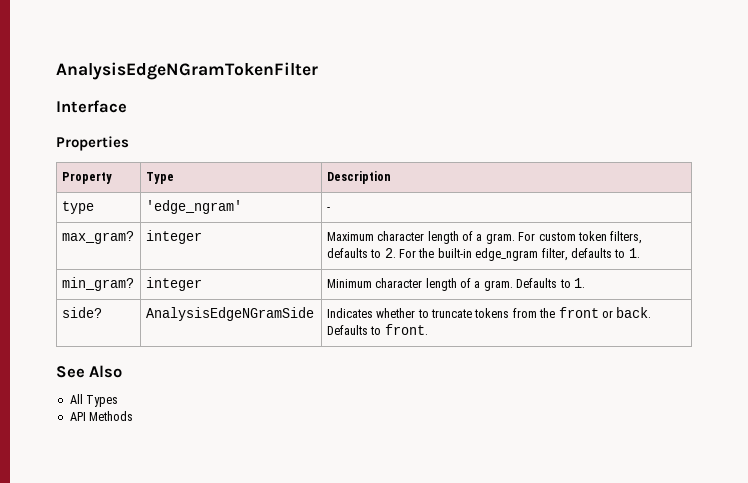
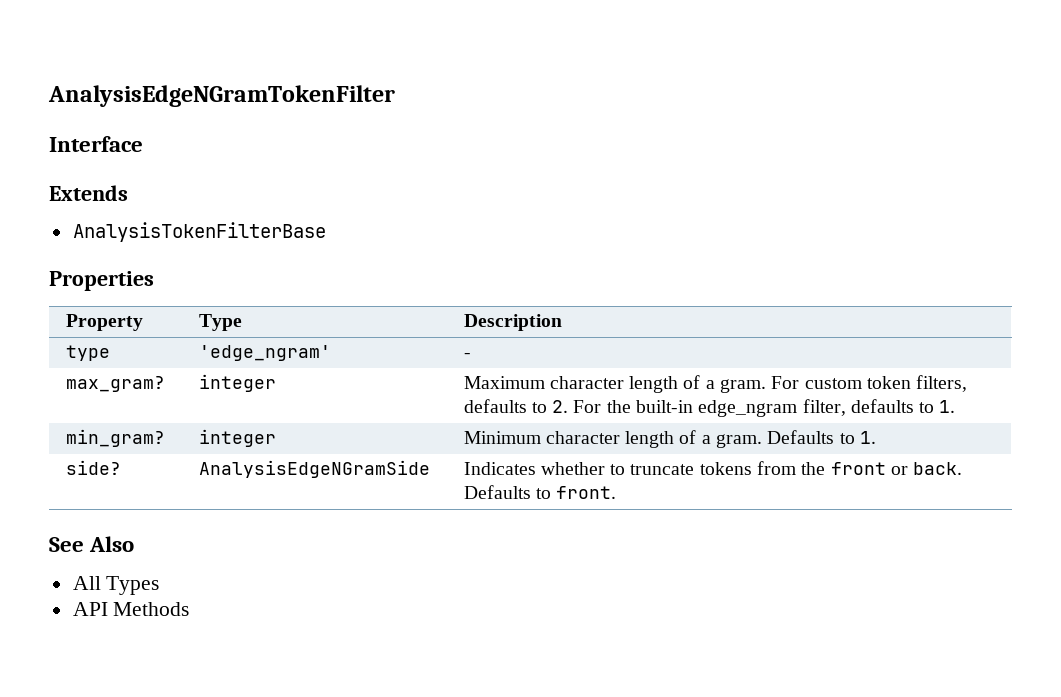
+ Extends
+ AnalysisTokenFilterBase

